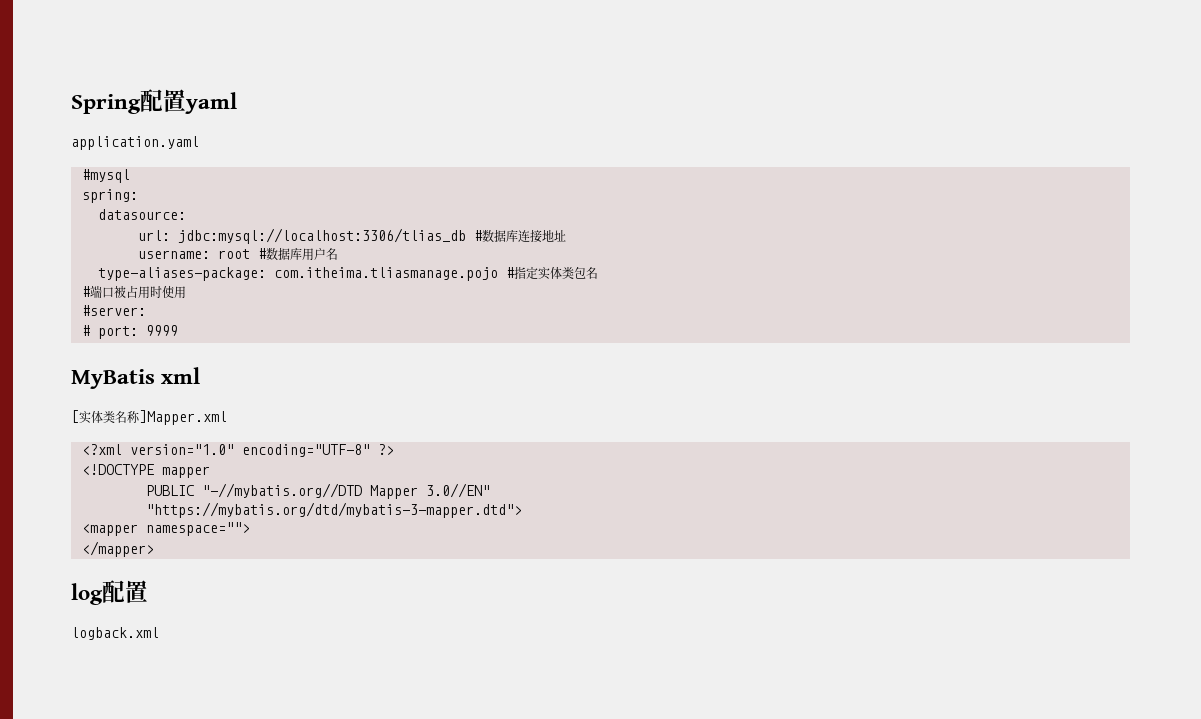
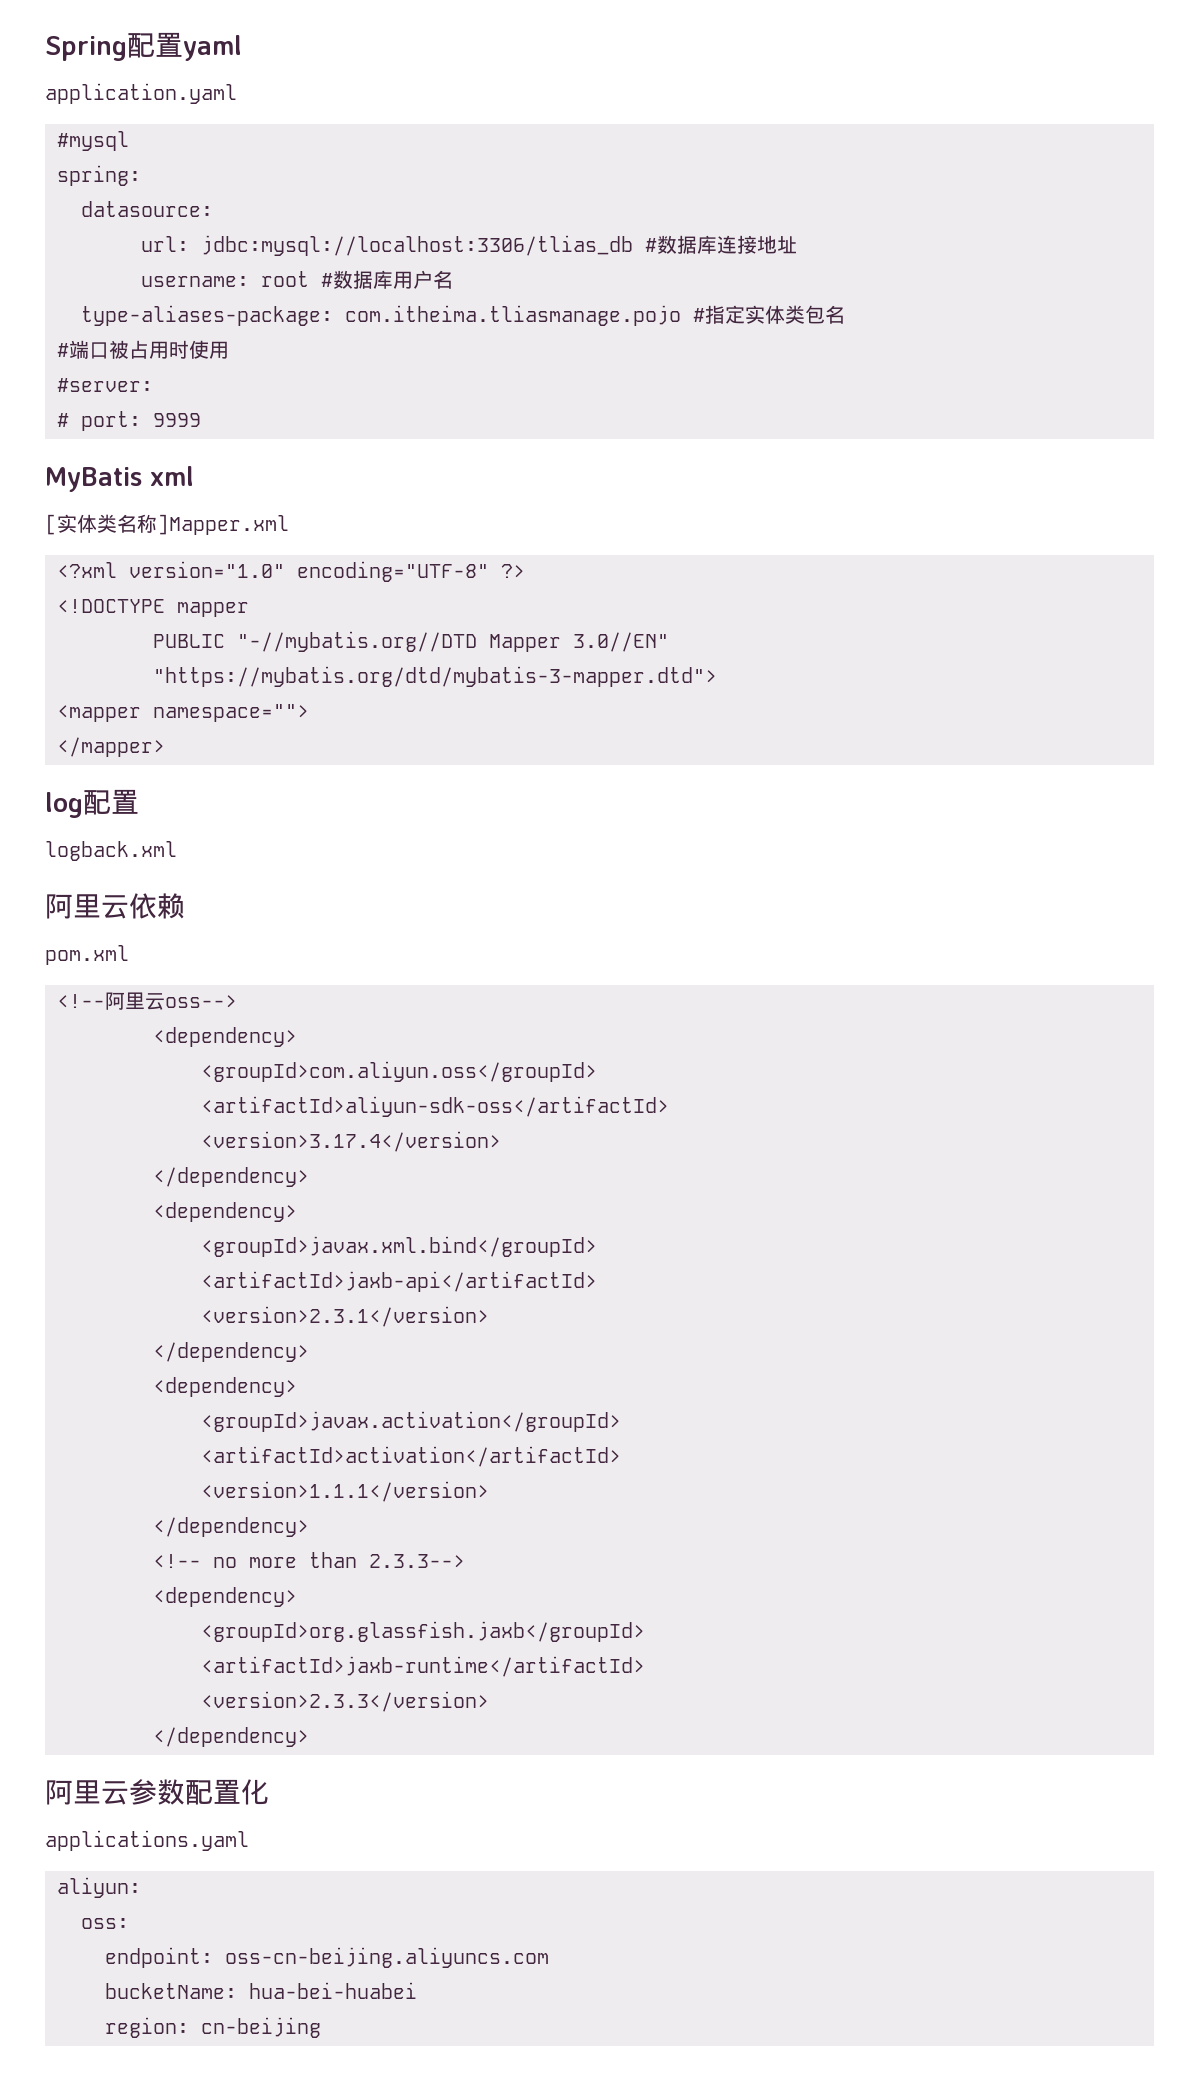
+ 阿里云依赖
+ pom.xml
+ <!--阿里云oss-->
+ <dependency>
+ <groupId>com.aliyun.oss</groupId>
+ <artifactId>aliyun-sdk-oss</artifactId>
+ <version>3.17.4</version>
+ </dependency>
+ <dependency>
+ <groupId>javax.xml.bind</groupId>
+ <artifactId>jaxb-api</artifactId>
+ <version>2.3.1</version>
+ </dependency>
+ <dependency>
+ <groupId>javax.activation</groupId>
+ <artifactId>activation</artifactId>
+ <version>1.1.1</version>
+ </dependency>
+ <!-- no more than 2.3.3-->
+ <dependency>
+ <groupId>org.glassfish.jaxb</groupId>
+ <artifactId>jaxb-runtime</artifactId>
+ <version>2.3.3</version>
+ </dependency>
+ 阿里云参数配置化
+ applications.yaml
+ aliyun:
+ oss:
+ endpoint: oss-cn-beijing.aliyuncs.com
+ bucketName: hua-bei-huabei
+ region: cn-beijing

